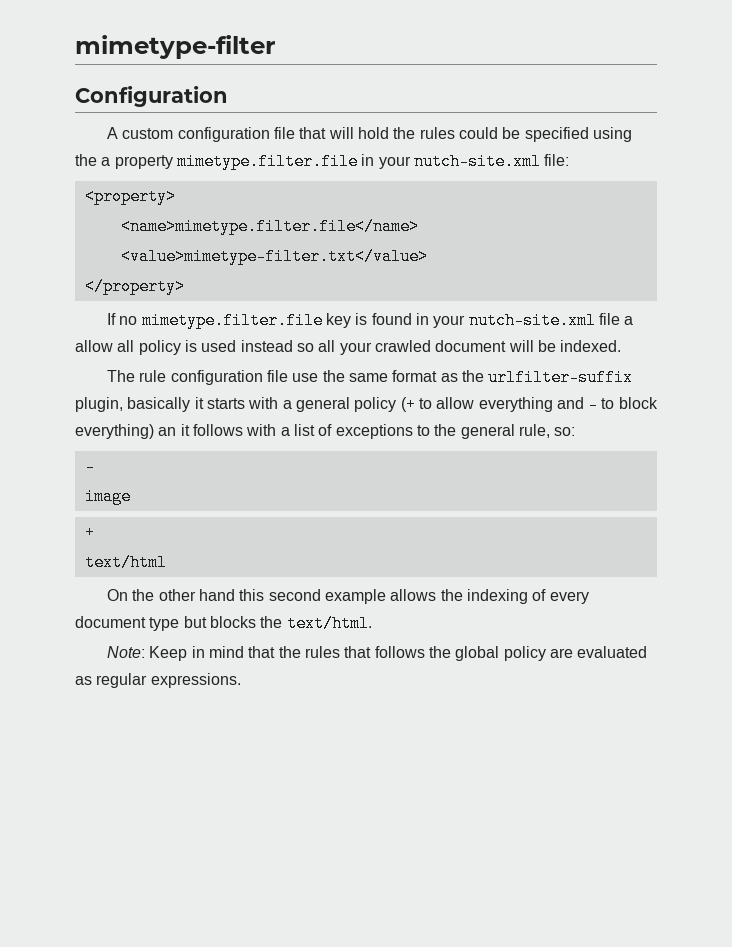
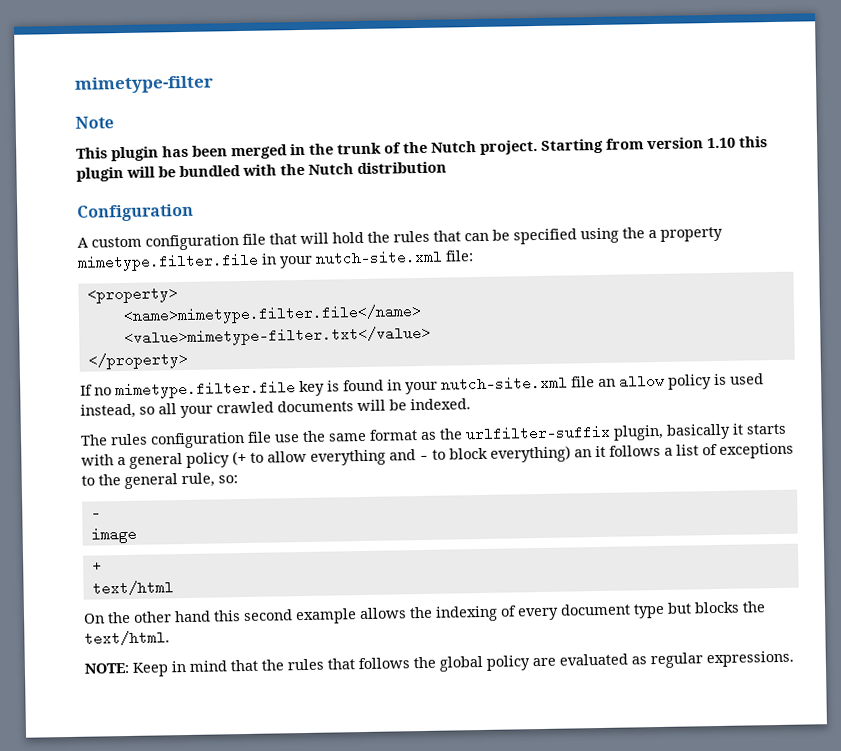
+ Note
+ This plugin has been merged in the trunk of the Nutch project. Starting from version 1.10 this plugin will be bundled with the Nutch distribution
- A custom configuration file that will hold the rules could be specified using the a property mimetype.filter.file in your nutch-site.xml file:
+ A custom configuration file that will hold the rules that can be specified using the a property mimetype.filter.file in your nutch-site.xml file:
- If no mimetype.filter.file key is found in your nutch-site.xml file a allow all policy is used instead so all your crawled document will be indexed.
+ If no mimetype.filter.file key is found in your nutch-site.xml file an allow policy is used instead, so all your crawled documents will be indexed.
- The rule configuration file use the same format as the urlfilter-suffix plugin, basically it starts with a general policy (+ to allow everything and - to block everything) an it follows with a list of exceptions to the general rule, so:
+ The rules configuration file use the same format as the urlfilter-suffix plugin, basically it starts with a general policy (+ to allow everything and - to block everything) an it follows a list of exceptions to the general rule, so:
- Note: Keep in mind that the rules that follows the global policy are evaluated as regular expressions.
+ NOTE: Keep in mind that the rules that follows the global policy are evaluated as regular expressions.

